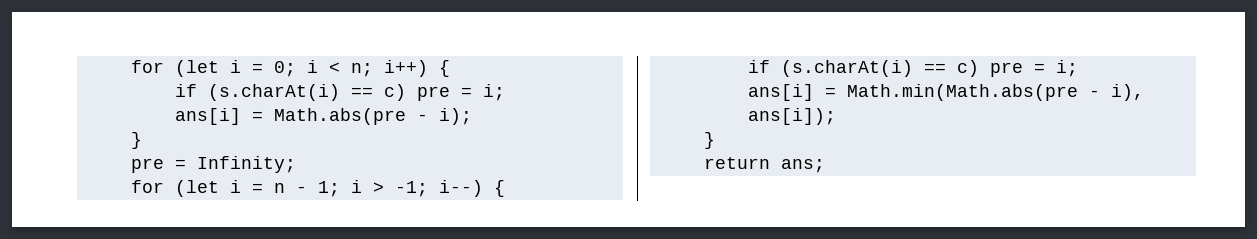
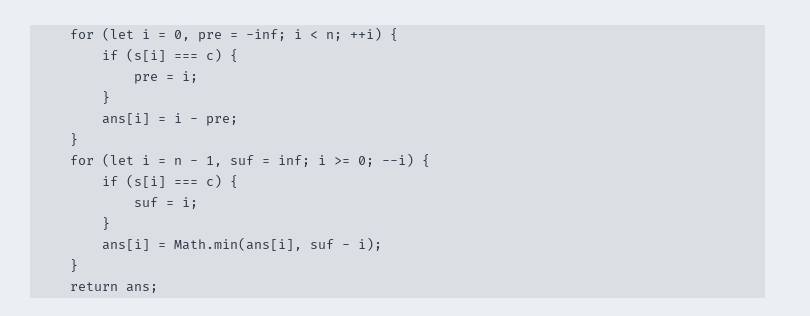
- for (let i = 0; i < n; i++) {
- if (s.charAt(i) == c) pre = i;
- ans[i] = Math.abs(pre - i);
+ for (let i = 0, pre = -inf; i < n; ++i) {
+ if (s[i] === c) {
+ pre = i;
  }
- pre = Infinity;
+ ans[i] = i - pre;
+ }
- for (let i = n - 1; i > -1; i--) {
- if (s.charAt(i) == c) pre = i;
- ans[i] = Math.min(Math.abs(pre - i), ans[i]);
+ for (let i = n - 1, suf = inf; i >= 0; --i) {
+ if (s[i] === c) {
+ suf = i;
+ }
+ ans[i] = Math.min(ans[i], suf - i);

